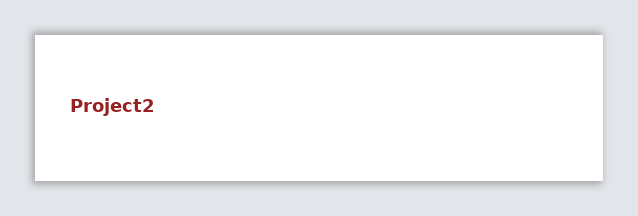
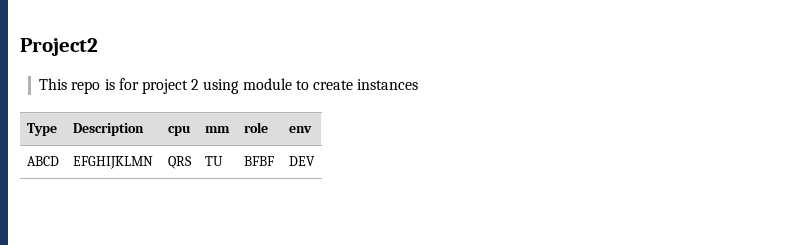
+ This repo is for project 2 using module to create instances
+ Type | Description | cpu | mm | role | env
+ ABCD | EFGHIJKLMN | QRS | TU | BFBF | DEV

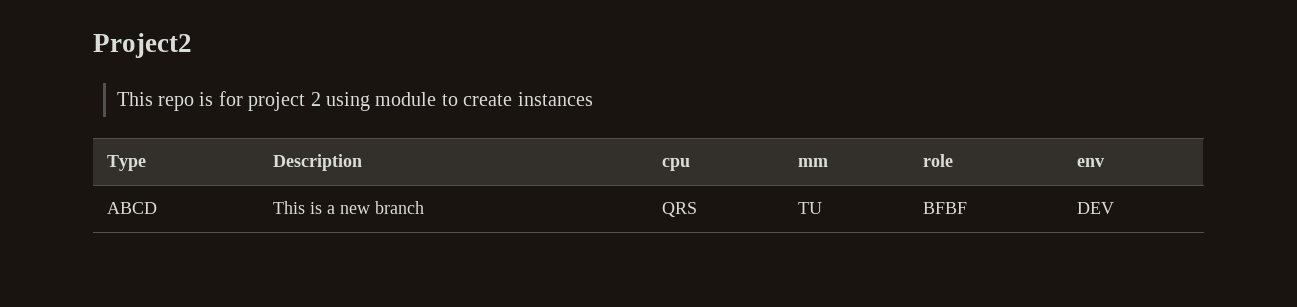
- ABCD | EFGHIJKLMN | QRS | TU | BFBF | DEV
+ ABCD | This is a new branch | QRS | TU | BFBF | DEV

